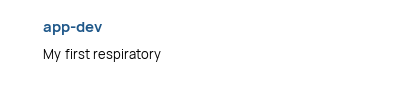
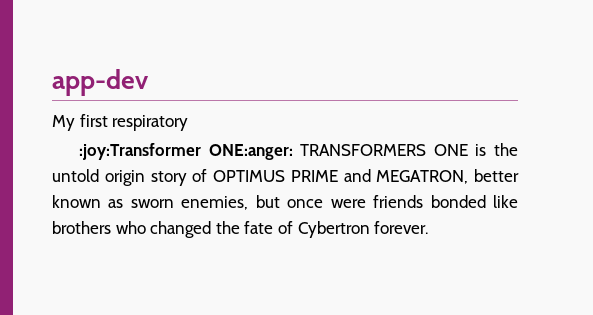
+ :joy:Transformer ONE:anger: TRANSFORMERS ONE is the untold origin story of OPTIMUS PRIME and MEGATRON, better known as sworn enemies, but once were friends bonded like brothers who changed the fate of Cybertron forever.

